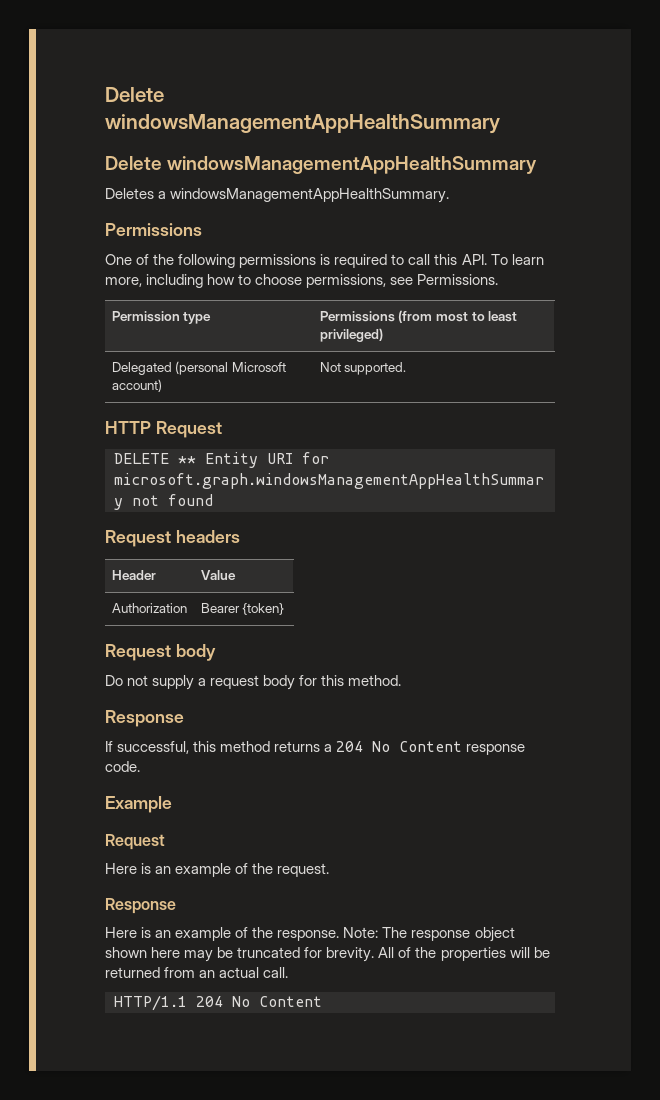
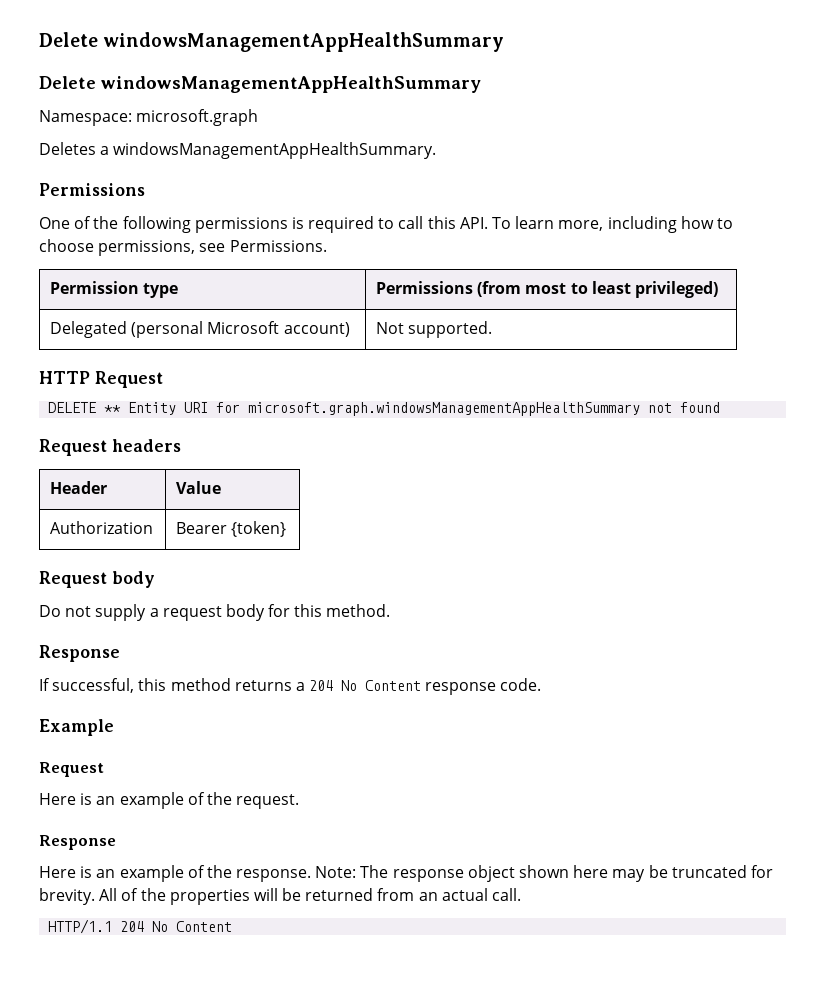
+ Namespace: microsoft.graph

